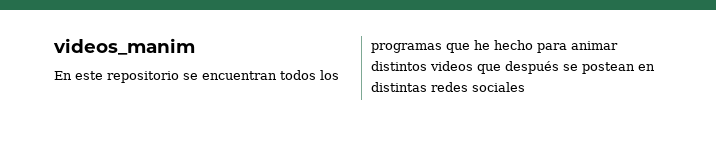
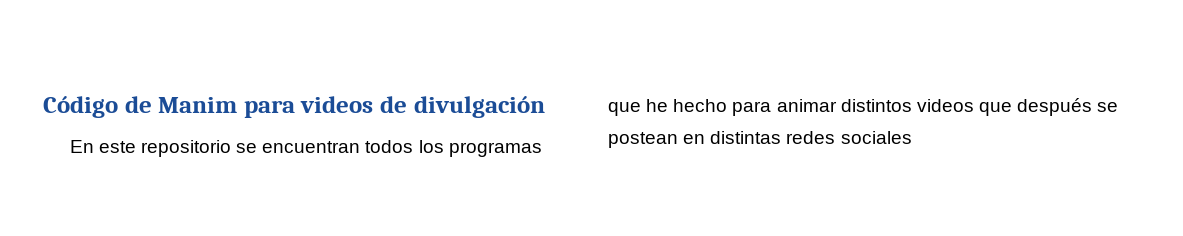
- videos_manim
+ Código de Manim para videos de divulgación

